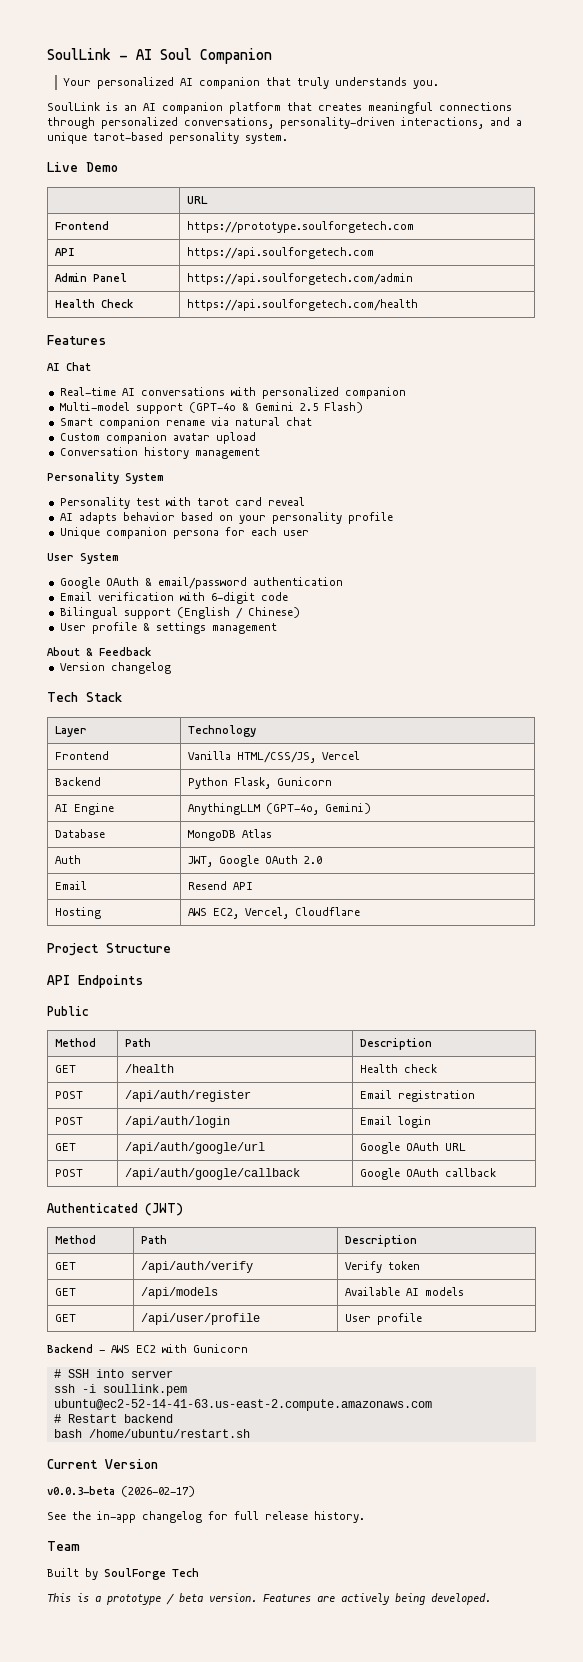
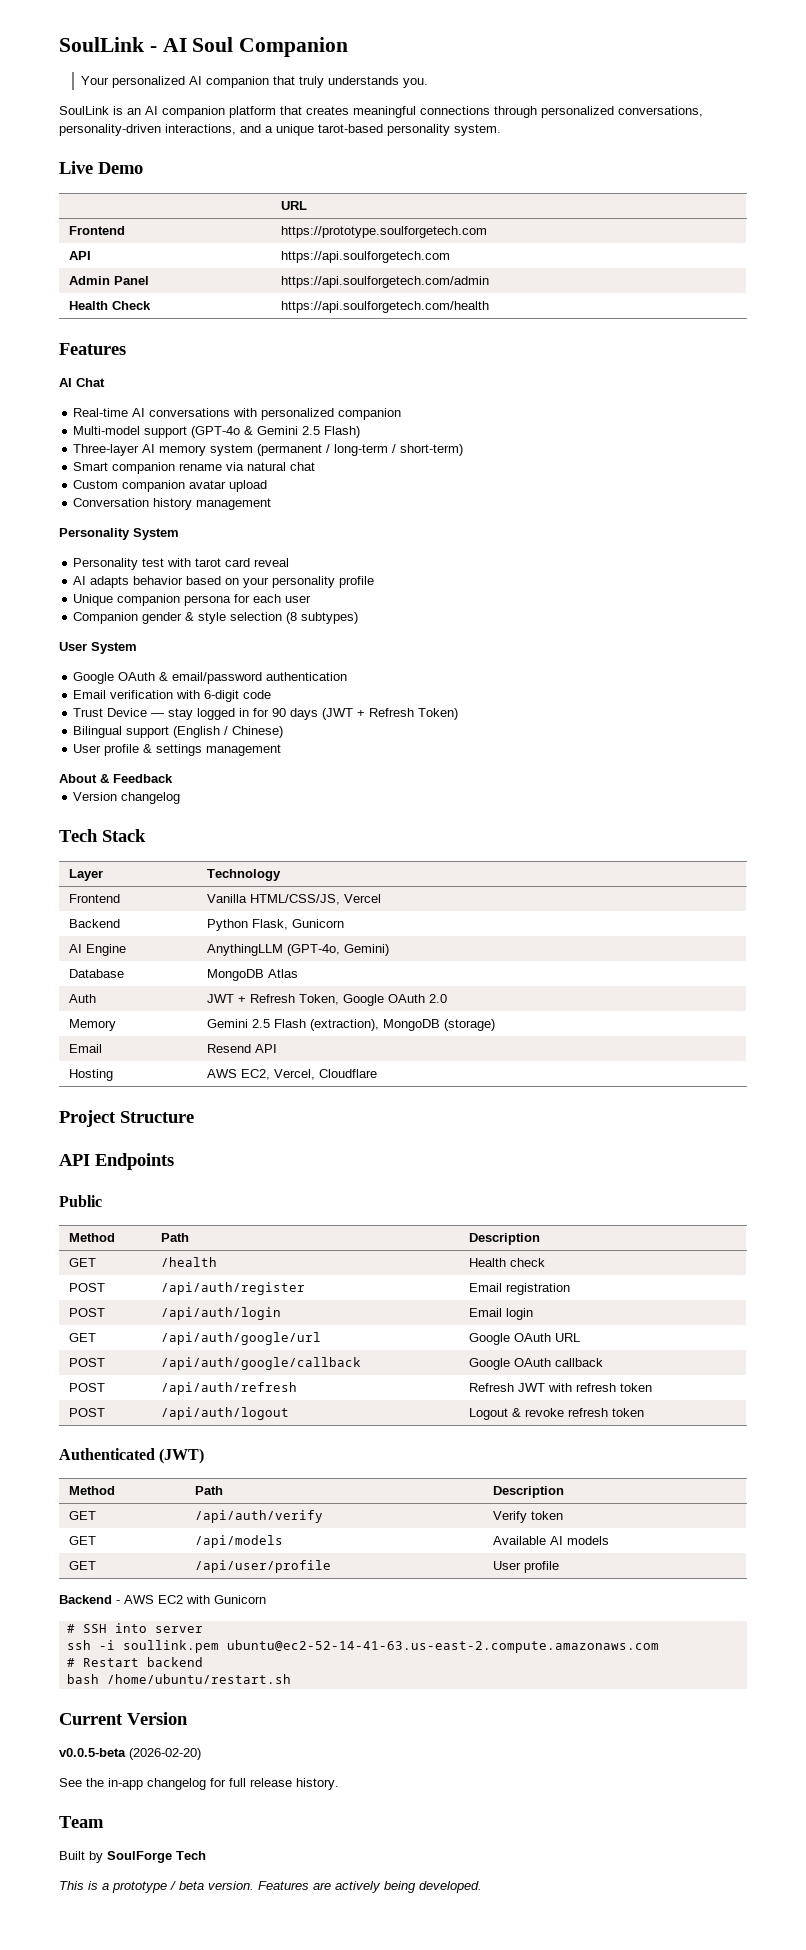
+ Three-layer AI memory system (permanent / long-term / short-term)
+ Companion gender & style selection (8 subtypes)
+ Trust Device — stay logged in for 90 days (JWT + Refresh Token)
- Auth | JWT, Google OAuth 2.0
+ Auth | JWT + Refresh Token, Google OAuth 2.0
+ Memory | Gemini 2.5 Flash (extraction), MongoDB (storage)
+ POST | /api/auth/refresh | Refresh JWT with refresh token
+ POST | /api/auth/logout | Logout & revoke refresh token
- v0.0.3-beta (2026-02-17)
+ v0.0.5-beta (2026-02-20)

